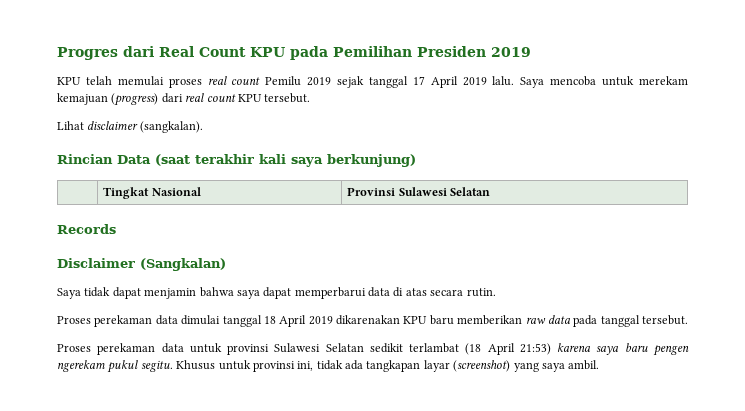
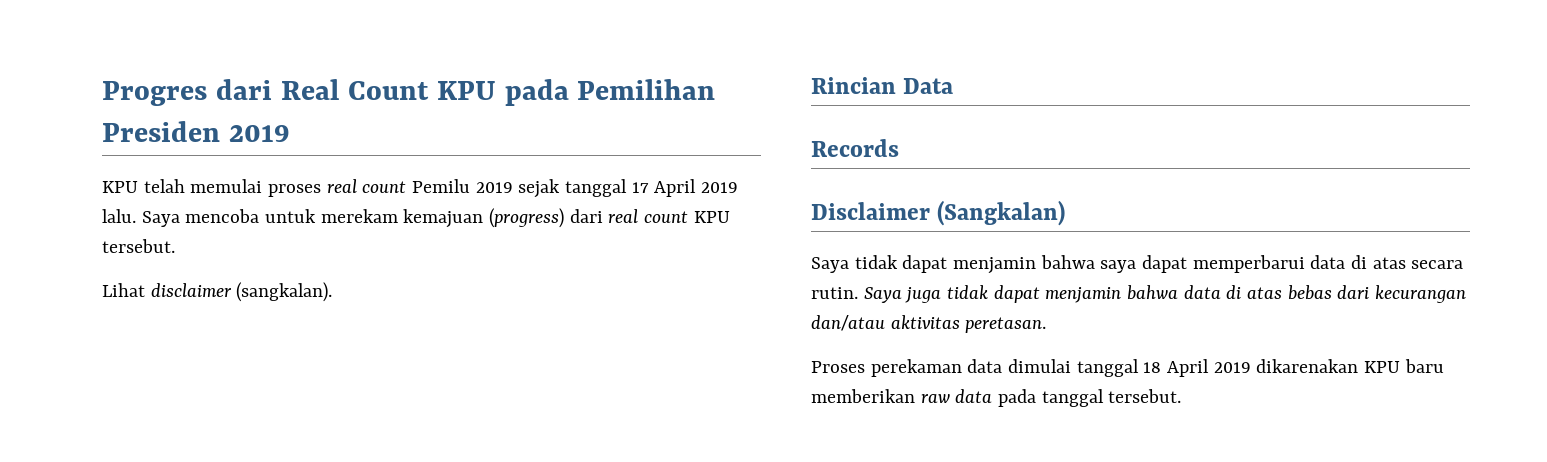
- Rincian Data (saat terakhir kali saya berkunjung)
- | Tingkat Nasional | Provinsi Sulawesi Selatan
+ Rincian Data
+ Saya juga tidak dapat menjamin bahwa data di atas bebas dari kecurangan dan/atau aktivitas peretasan.
- Proses perekaman data untuk provinsi Sulawesi Selatan sedikit terlambat (18 April 21:53) karena saya baru pengen ngerekam pukul segitu. Khusus untuk provinsi ini, tidak ada tangkapan layar (screenshot) yang saya ambil.

